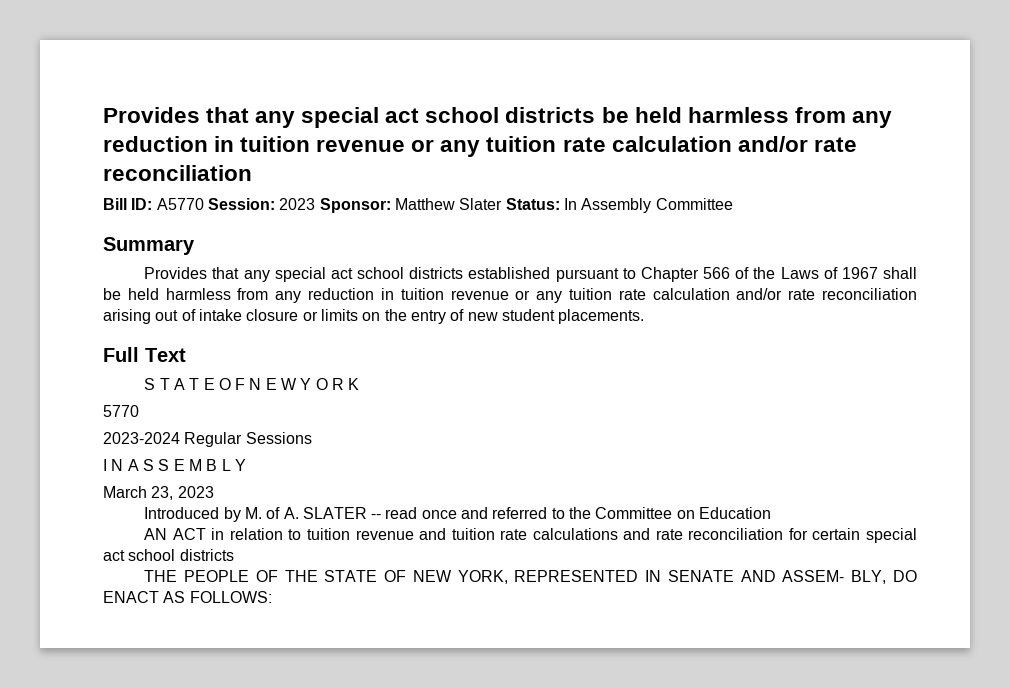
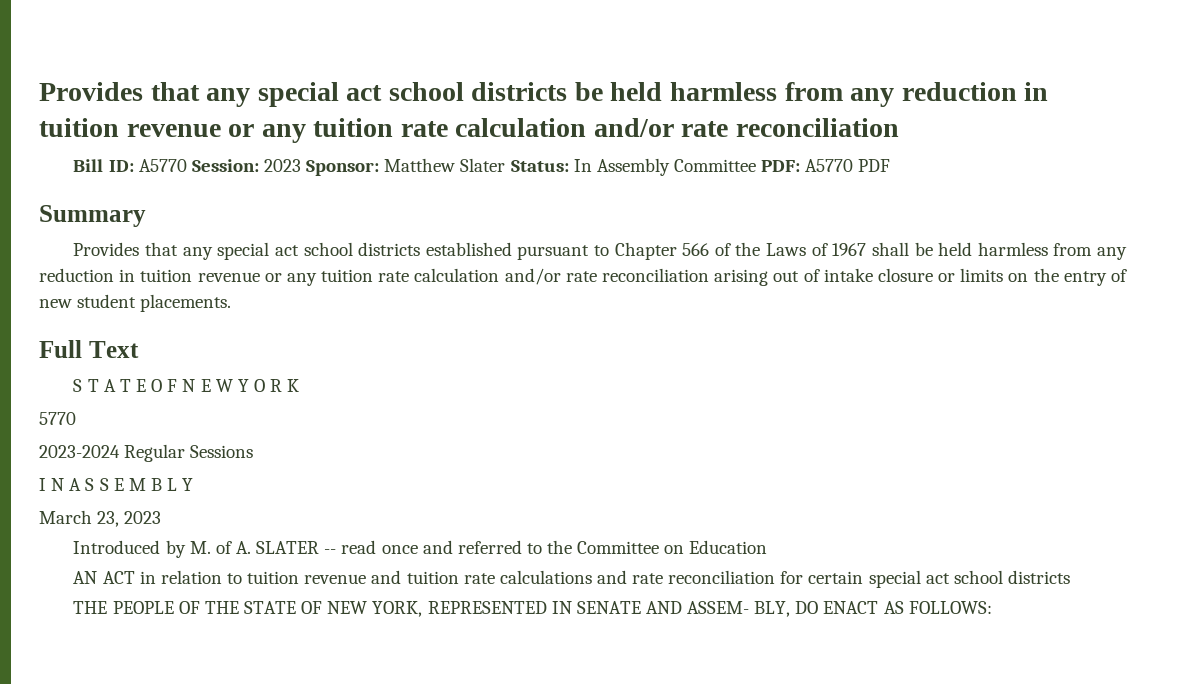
- Bill ID: A5770 Session: 2023 Sponsor: Matthew Slater Status: In Assembly Committee
+ Bill ID: A5770 Session: 2023 Sponsor: Matthew Slater Status: In Assembly Committee PDF: A5770 PDF

